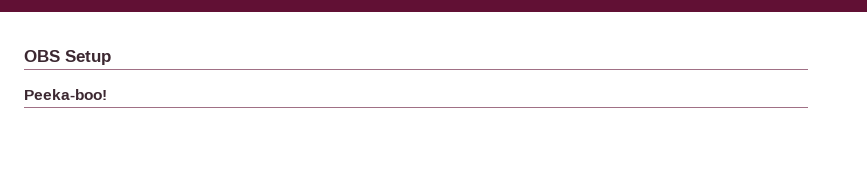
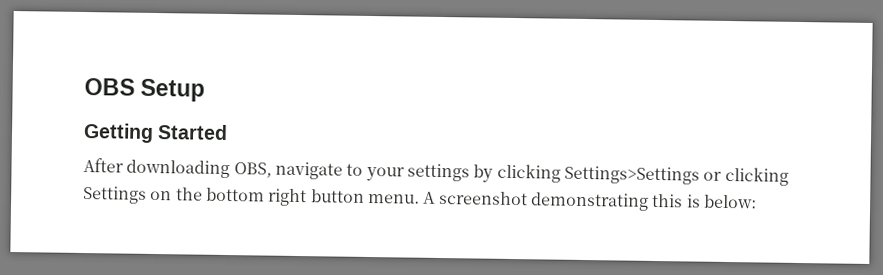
- Peeka-boo!
+ Getting Started
+ After downloading OBS, navigate to your settings by clicking Settings>Settings or clicking Settings on the bottom right button menu. A screenshot demonstrating this is below:

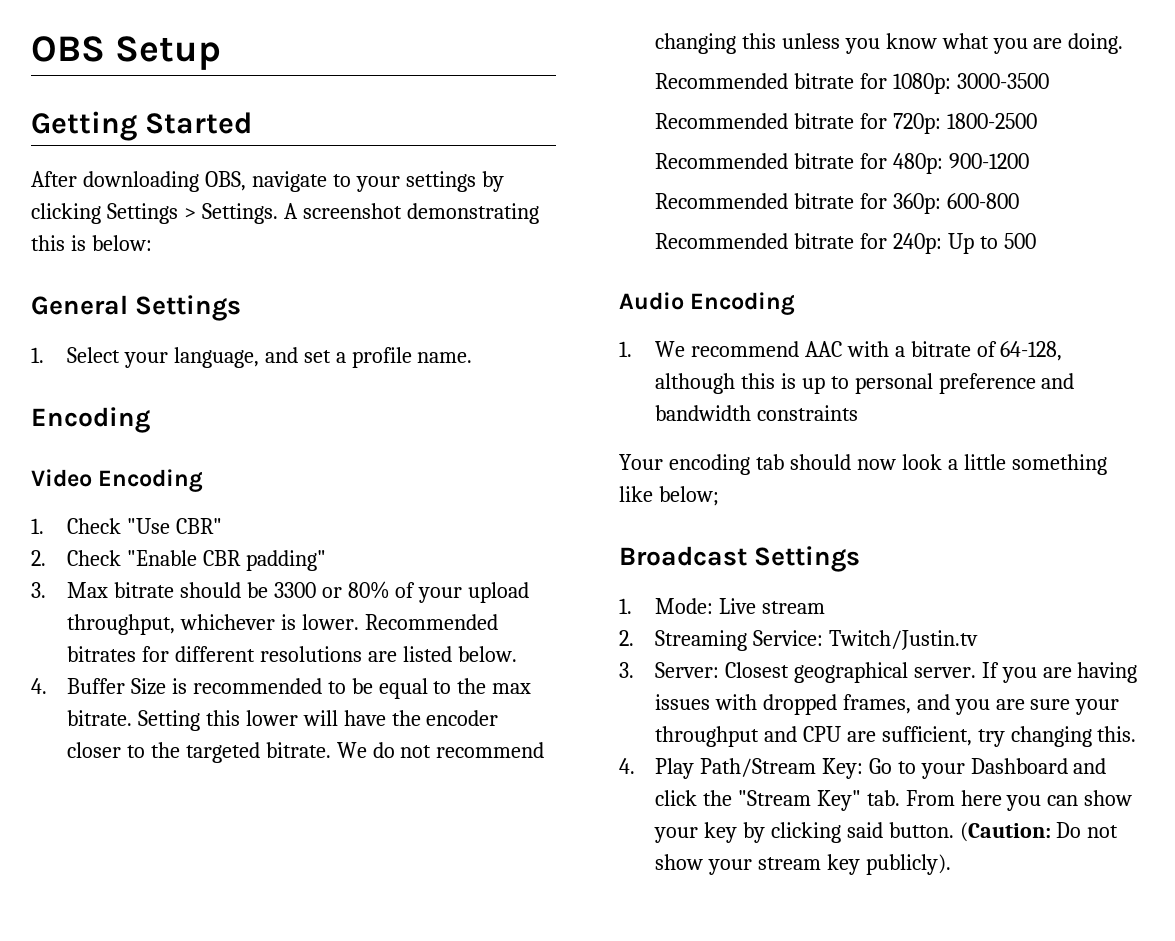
- After downloading OBS, navigate to your settings by clicking Settings>Settings or clicking Settings on the bottom right button menu.
+ After downloading OBS, navigate to your settings by clicking Settings > Settings.
+ General Settings
+ 1. Select your language, and set a profile name.
+ Encoding
+ Video Encoding
+ 1. Check "Use CBR"
+ 2. Check "Enable CBR padding"
+ 3. Max bitrate should be 3300 or 80% of your upload throughput, whichever is lower. Recommended bitrates for different resolutions are listed below.
+ 4. Buffer Size is recommended to be equal to the max bitrate. Setting this lower will have the encoder closer to the targeted bitrate. We do not recommend changing this unless you know what you are doing.
+ Recommended bitrate for 1080p: 3000-3500
+ Recommended bitrate for 720p: 1800-2500
+ Recommended bitrate for 480p: 900-1200
+ Recommended bitrate for 360p: 600-800
+ Recommended bitrate for 240p: Up to 500
+ Audio Encoding
+ 1. We recommend AAC with a bitrate of 64-128, although this is up to personal preference and bandwidth constraints
+ Your encoding tab should now look a little something like below;
+ Broadcast Settings
+ 1. Mode: Live stream
+ 2. Streaming Service: Twitch/Justin.tv
+ 3. Server: Closest geographical server. If you are having issues with dropped frames, and you are sure your throughput and CPU are sufficient, try changing this.
+ 4. Play Path/Stream Key: Go to your Dashboard and click the "Stream Key" tab. From here you can show your key by clicking said button. (Caution: Do not show your stream key publicly).

